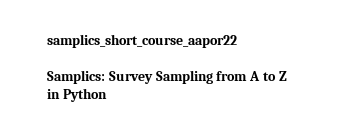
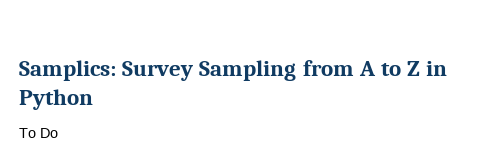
- samplics_short_course_aapor22
+ To Do

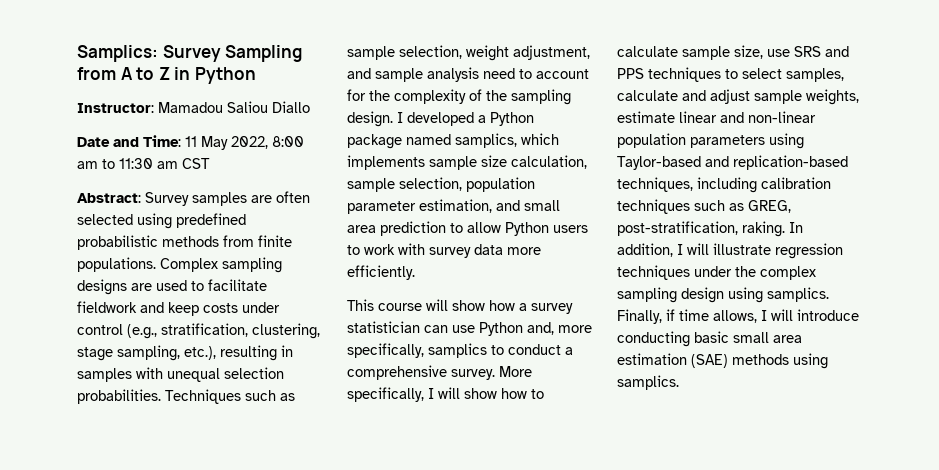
- To Do
+ Instructor: Mamadou Saliou Diallo
+ Date and Time: 11 May 2022, 8:00 am to 11:30 am CST
+ Abstract: Survey samples are often selected using predefined probabilistic methods from finite populations. Complex sampling designs are used to facilitate fieldwork and keep costs under control (e.g., stratification, clustering, stage sampling, etc.), resulting in samples with unequal selection probabilities. Techniques such as sample selection, weight adjustment, and sample analysis need to account for the complexity of the sampling design. I developed a Python package named samplics, which implements sample size calculation, sample selection, population parameter estimation, and small area prediction to allow Python users to work with survey data more efficiently.
+ This course will show how a survey statistician can use Python and, more specifically, samplics to conduct a comprehensive survey. More specifically, I will show how to calculate sample size, use SRS and PPS techniques to select samples, calculate and adjust sample weights, estimate linear and non-linear population parameters using Taylor-based and replication-based techniques, including calibration techniques such as GREG, post-stratification, raking. In addition, I will illustrate regression techniques under the complex sampling design using samplics. Finally, if time allows, I will introduce conducting basic small area estimation (SAE) methods using samplics.

